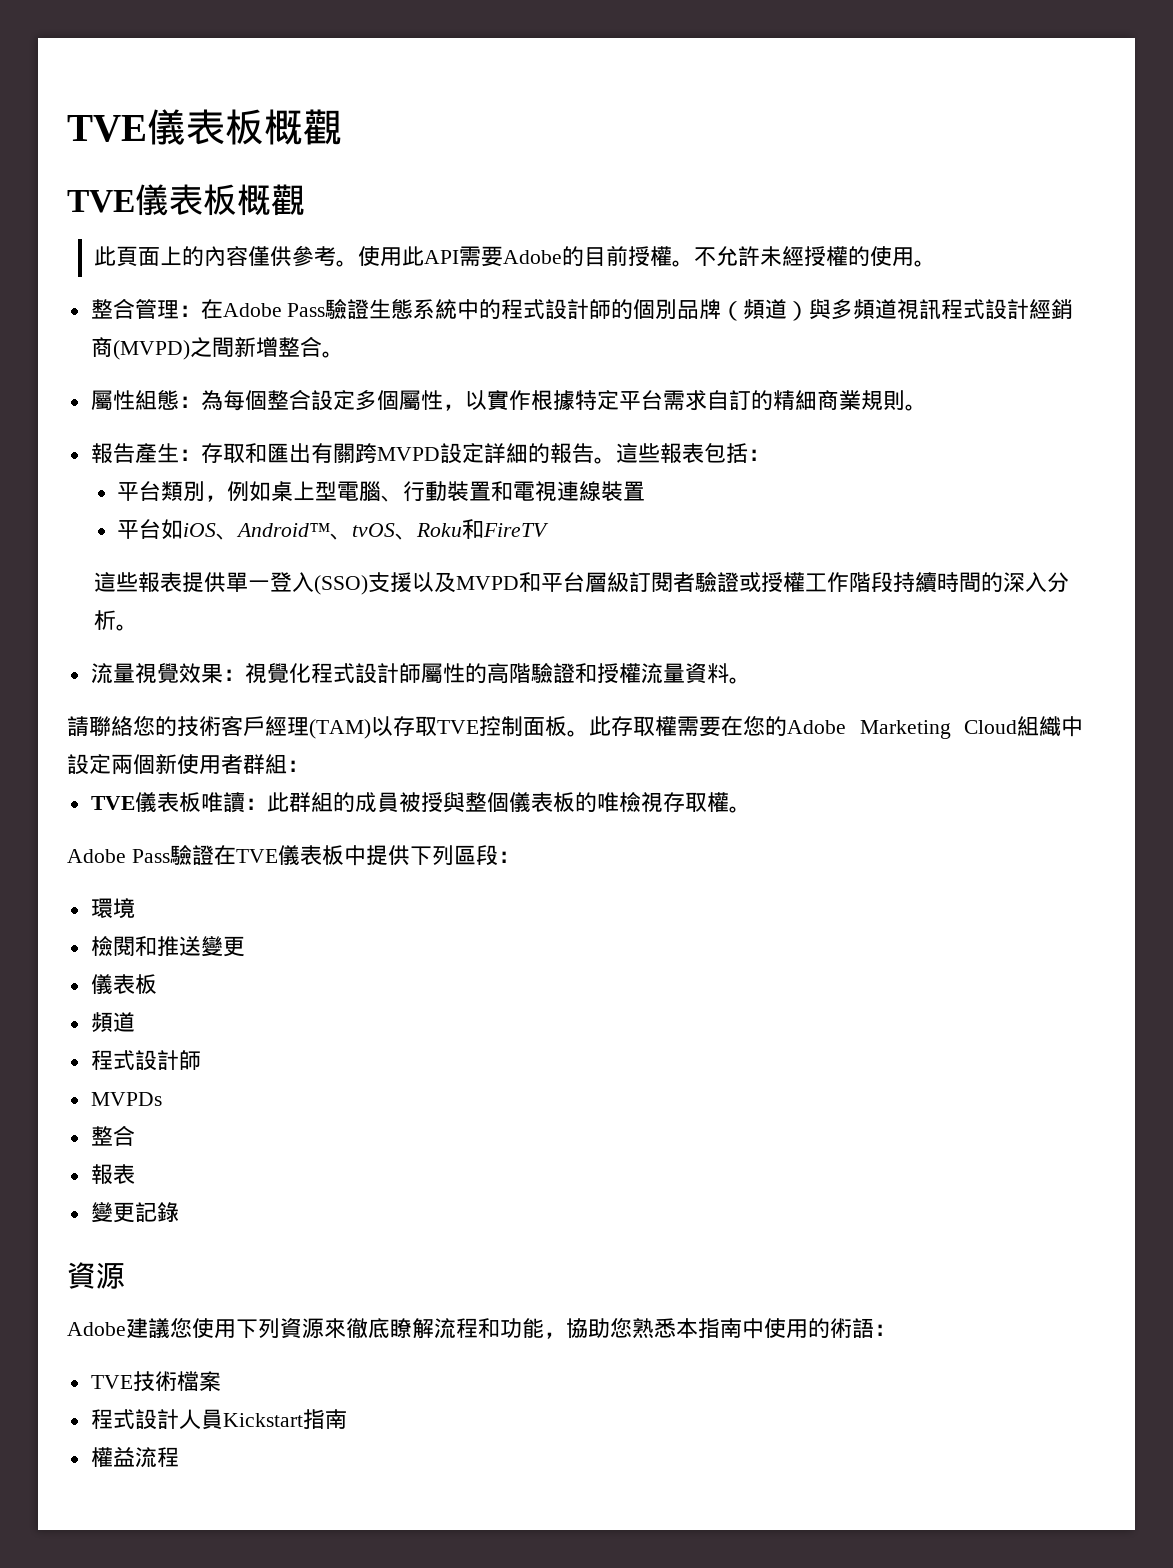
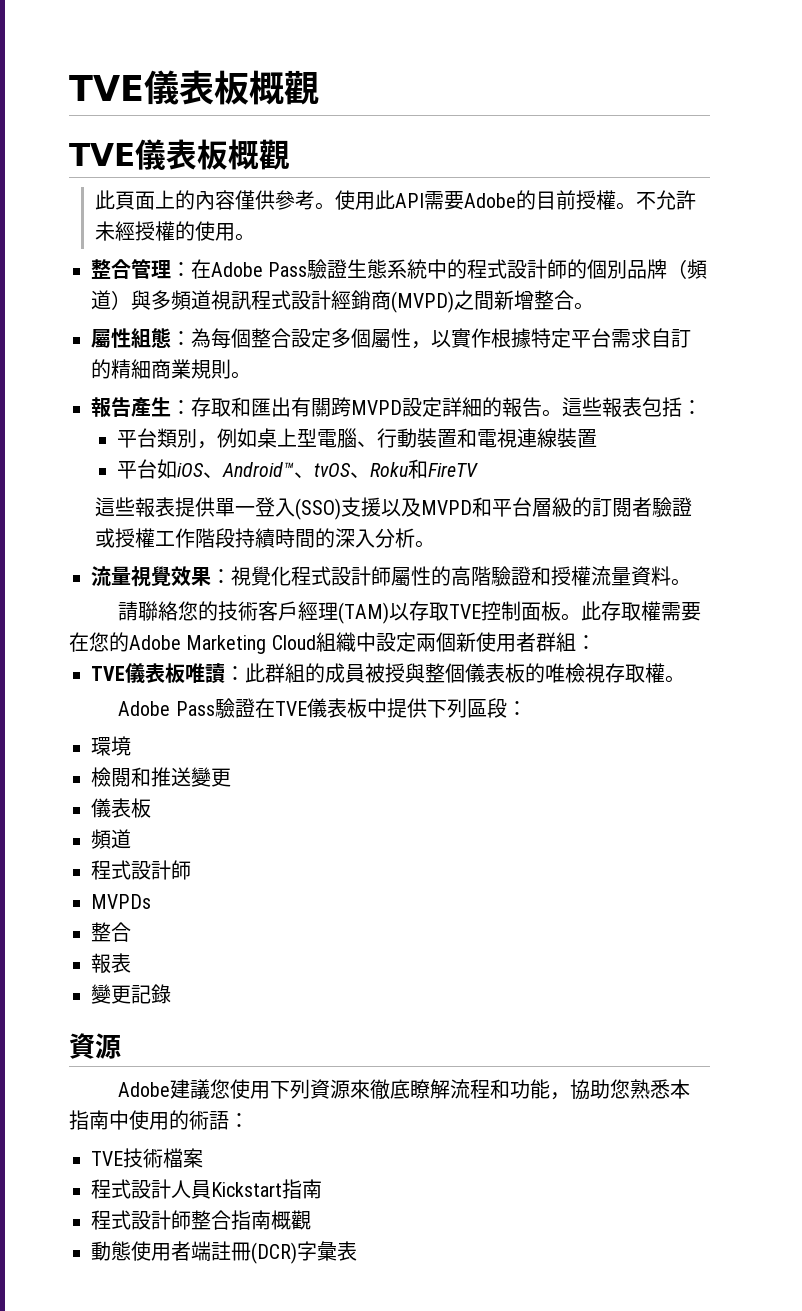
- 這些報表提供單一登入(SSO)支援以及MVPD和平台層級訂閱者驗證或授權工作階段持續時間的深入分析。
+ 這些報表提供單一登入(SSO)支援以及MVPD和平台層級的訂閱者驗證或授權工作階段持續時間的深入分析。
- 權益流程
+ 程式設計師整合指南概觀
+ 動態使用者端註冊(DCR)字彙表

